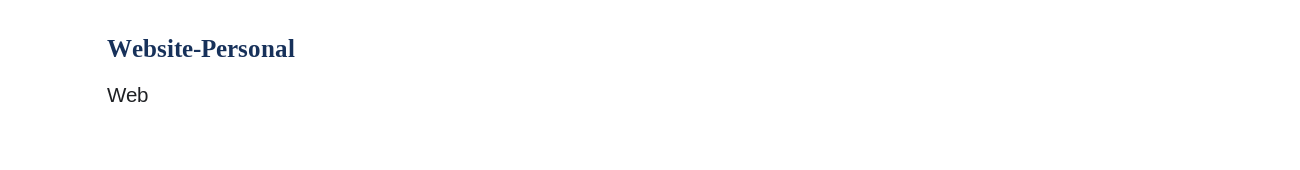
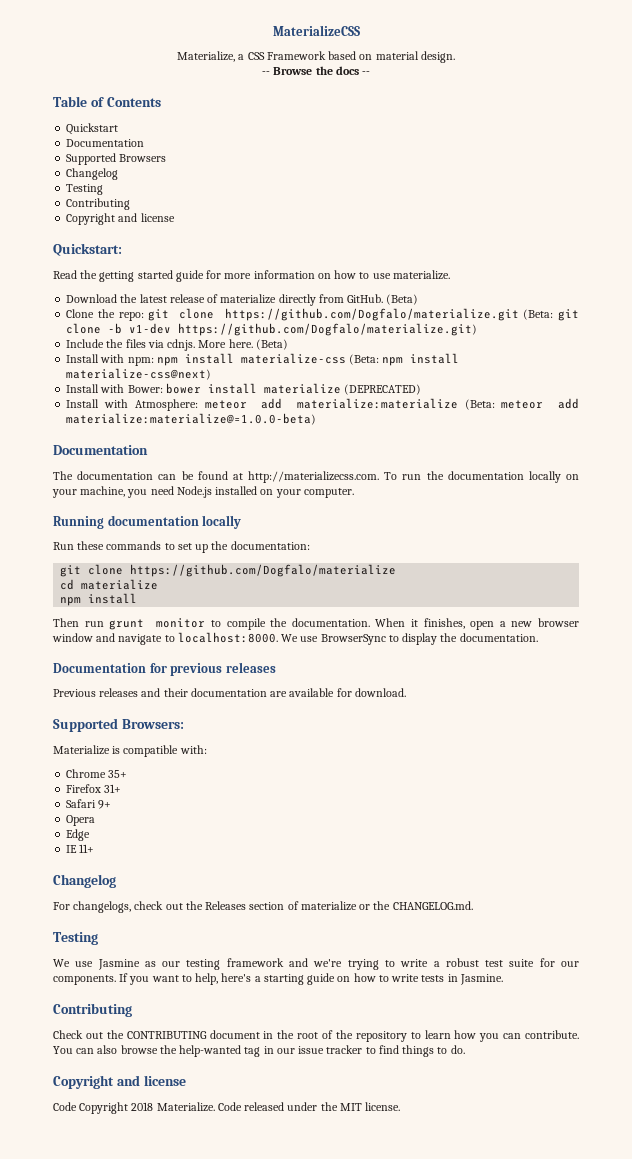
- Website-Personal
- Web
+ MaterializeCSS
+ Materialize, a CSS Framework based on material design.
+ -- Browse the docs --
+ Table of Contents
+ Quickstart
+ Documentation
+ Supported Browsers
+ Changelog
+ Testing
+ Contributing
+ Copyright and license
+ Quickstart:
+ Read the getting started guide for more information on how to use materialize.
+ Download the latest release of materialize directly from GitHub. (Beta)
+ Clone the repo: git clone https://github.com/Dogfalo/materialize.git (Beta: git clone -b v1-dev https://github.com/Dogfalo/materialize.git)
+ Include the files via cdnjs. More here. (Beta)
+ Install with npm: npm install materialize-css (Beta: npm install materialize-css@next)
+ Install with Bower: bower install materialize (DEPRECATED)
+ Install with Atmosphere: meteor add materialize:materialize (Beta: meteor add materialize:materialize@=1.0.0-beta)
+ Documentation
+ The documentation can be found at http://materializecss.com. To run the documentation locally on your machine, you need Node.js installed on your computer.
+ Running documentation locally
+ Run these commands to set up the documentation:
+ git clone https://github.com/Dogfalo/materialize
+ cd materialize
+ npm install
+ Then run grunt monitor to compile the documentation. When it finishes, open a new browser window and navigate to localhost:8000. We use BrowserSync to display the documentation.
+ Documentation for previous releases
+ Previous releases and their documentation are available for download.
+ Supported Browsers:
+ Materialize is compatible with:
+ Chrome 35+
+ Firefox 31+
+ Safari 9+
+ Opera
+ Edge
+ IE 11+
+ Changelog
+ For changelogs, check out the Releases section of materialize or the CHANGELOG.md.
+ Testing
+ We use Jasmine as our testing framework and we're trying to write a robust test suite for our components. If you want to help, here's a starting guide on how to write tests in Jasmine.
+ Contributing
+ Check out the CONTRIBUTING document in the root of the repository to learn how you can contribute. You can also browse the help-wanted tag in our issue tracker to find things to do.
+ Copyright and license
+ Code Copyright 2018 Materialize. Code released under the MIT license.

